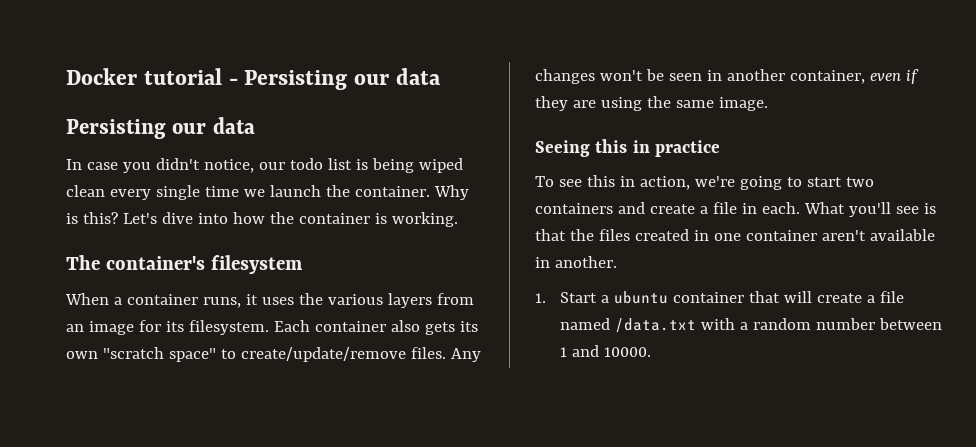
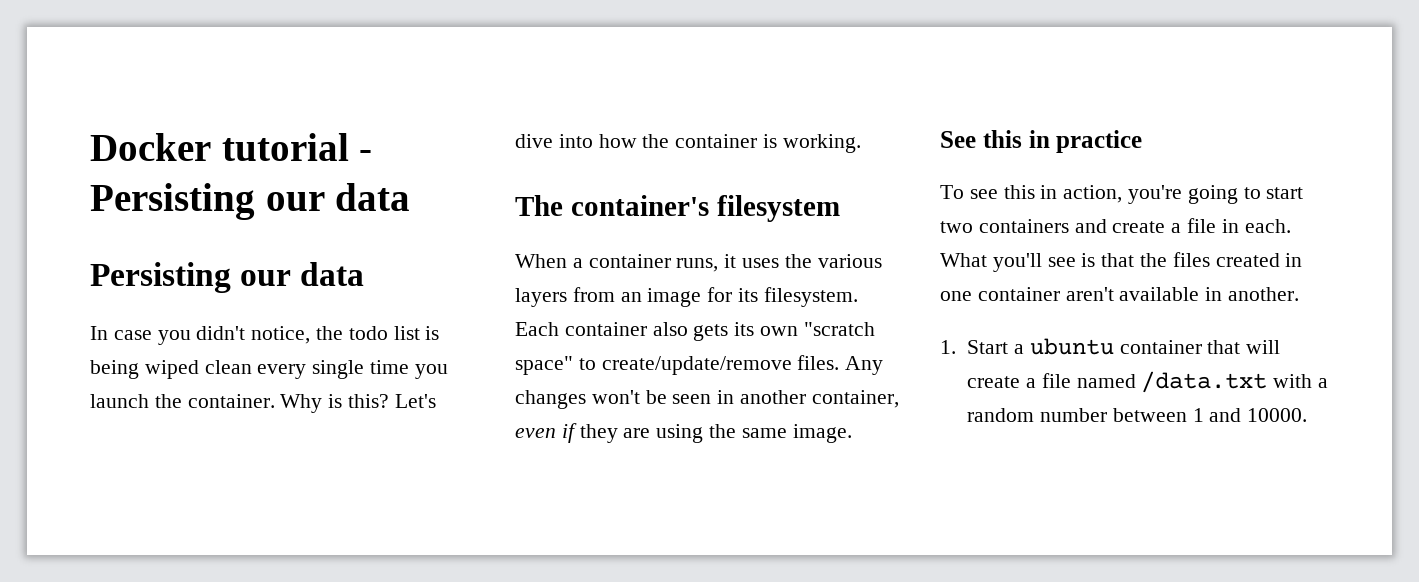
- In case you didn't notice, our todo list is being wiped clean every single time we launch the container.
+ In case you didn't notice, the todo list is being wiped clean every single time you launch the container.
- Seeing this in practice
+ See this in practice
- To see this in action, we're going to start two containers and create a file in each.
+ To see this in action, you're going to start two containers and create a file in each.

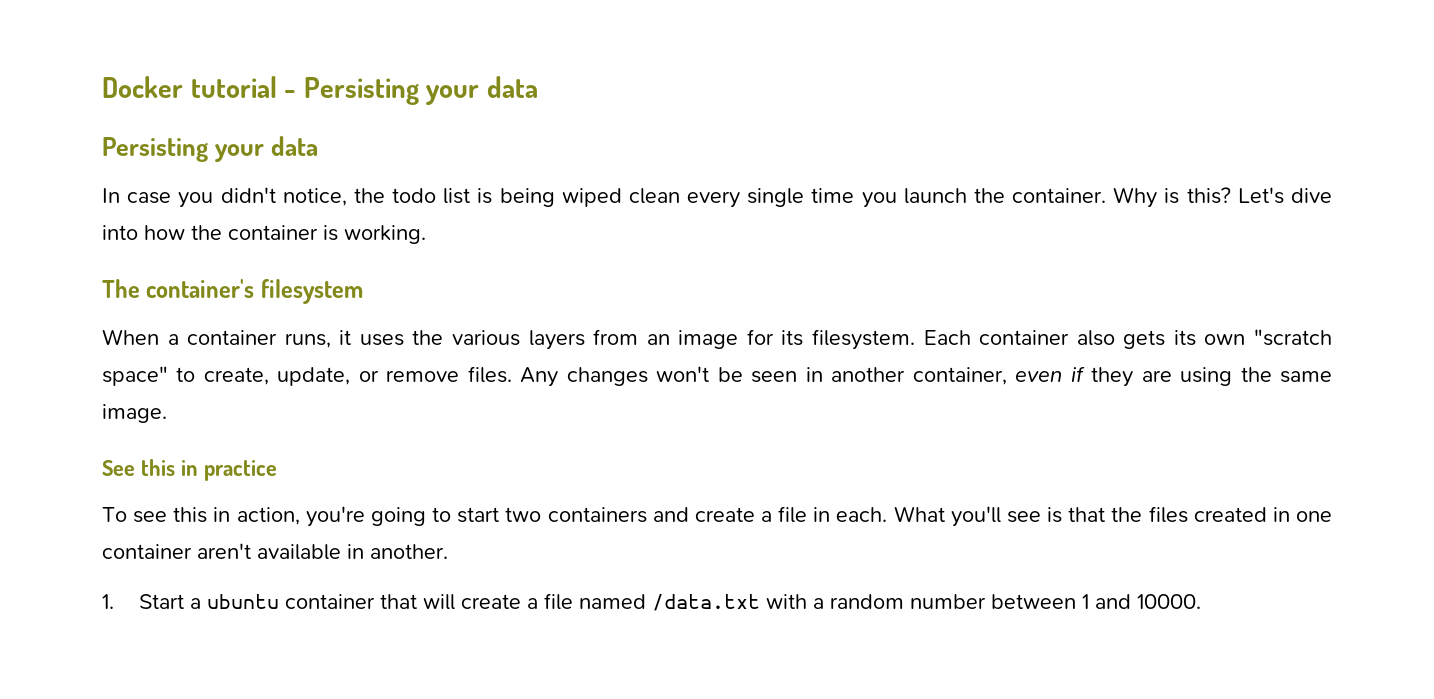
- Docker tutorial - Persisting our data
- Persisting our data
+ Docker tutorial - Persisting your data
+ Persisting your data
- Each container also gets its own "scratch space" to create/update/remove files.
+ Each container also gets its own "scratch space" to create, update, or remove files.

